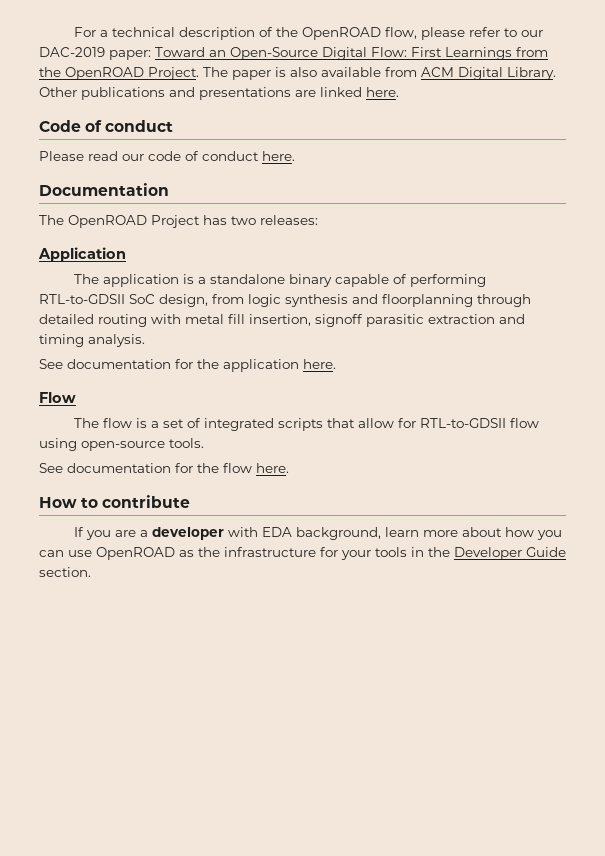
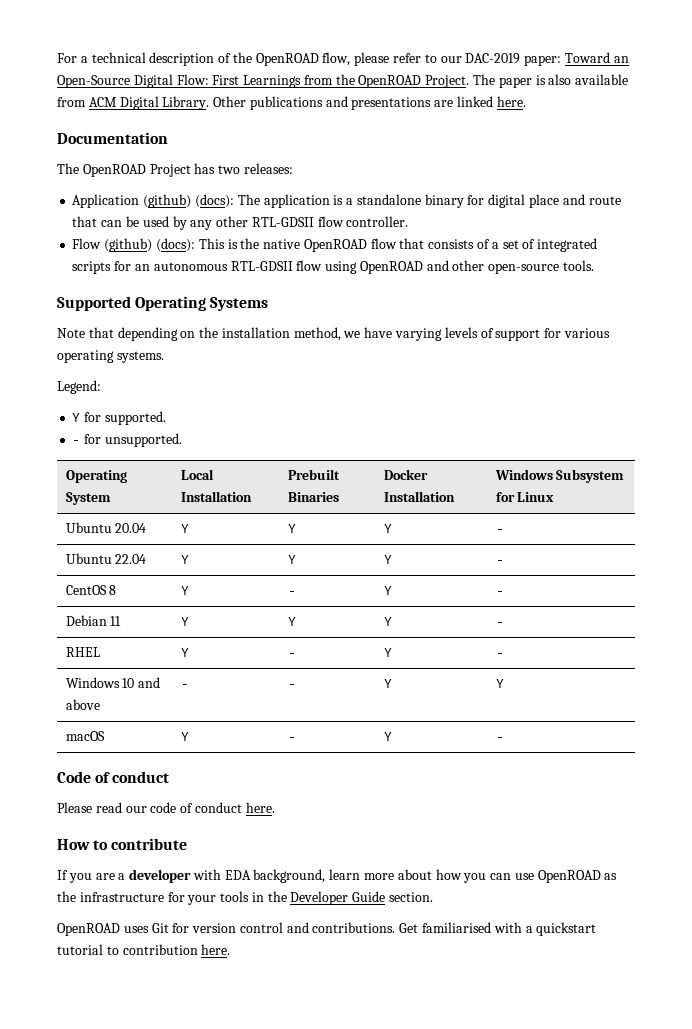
+ Documentation
+ The OpenROAD Project has two releases:
+ Application (github) (docs): The application is a standalone binary for digital place and route that can be used by any other RTL-GDSII flow controller.
+ Flow (github) (docs): This is the native OpenROAD flow that consists of a set of integrated scripts for an autonomous RTL-GDSII flow using OpenROAD and other open-source tools.
+ Supported Operating Systems
+ Note that depending on the installation method, we have varying levels of support for various operating systems.
+ Legend:
+ Y for supported.
+ - for unsupported.
+ Operating System | Local Installation | Prebuilt Binaries | Docker Installation | Windows Subsystem for Linux
+ Ubuntu 20.04 | Y | Y | Y | -
+ Ubuntu 22.04 | Y | Y | Y | -
+ CentOS 8 | Y | - | Y | -
+ Debian 11 | Y | Y | Y | -
+ RHEL | Y | - | Y | -
+ Windows 10 and above | - | - | Y | Y
+ macOS | Y | - | Y | -
- Documentation
- The OpenROAD Project has two releases:
- Application
- The application is a standalone binary capable of performing RTL-to-GDSII SoC design, from logic synthesis and floorplanning through detailed routing with metal fill insertion, signoff parasitic extraction and timing analysis.
- See documentation for the application here.
- Flow
- The flow is a set of integrated scripts that allow for RTL-to-GDSII flow using open-source tools.
- See documentation for the flow here.
+ OpenROAD uses Git for version control and contributions. Get familiarised with a quickstart tutorial to contribution here.

